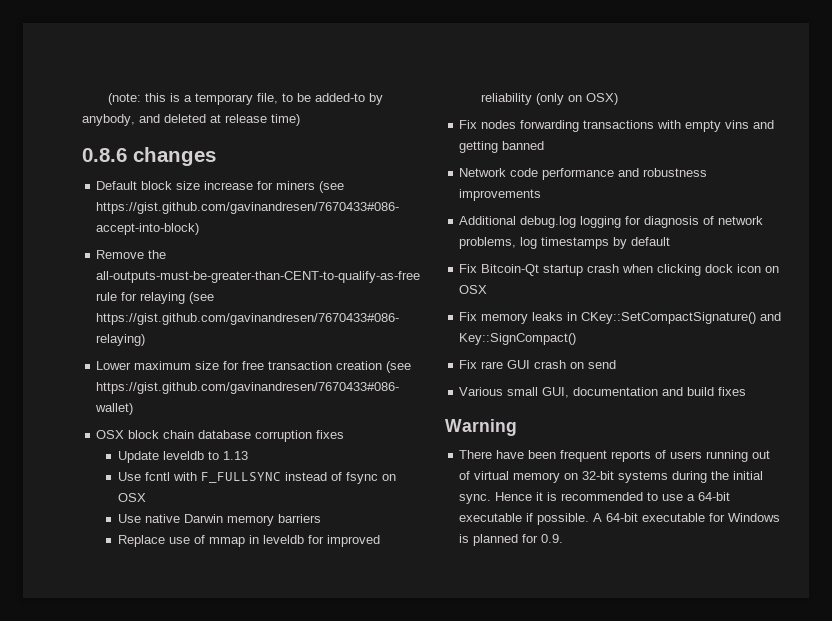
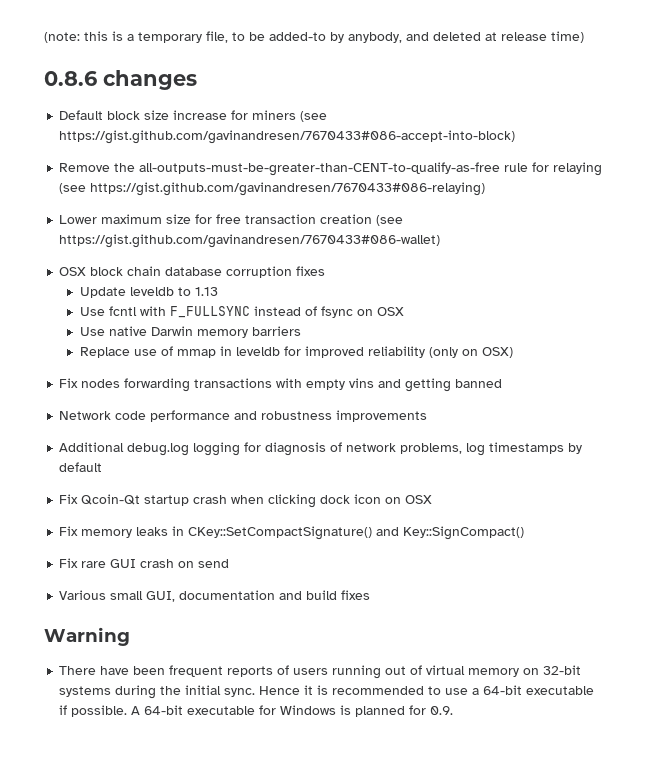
- Fix Bitcoin-Qt startup crash when clicking dock icon on OSX
+ Fix Qcoin-Qt startup crash when clicking dock icon on OSX

